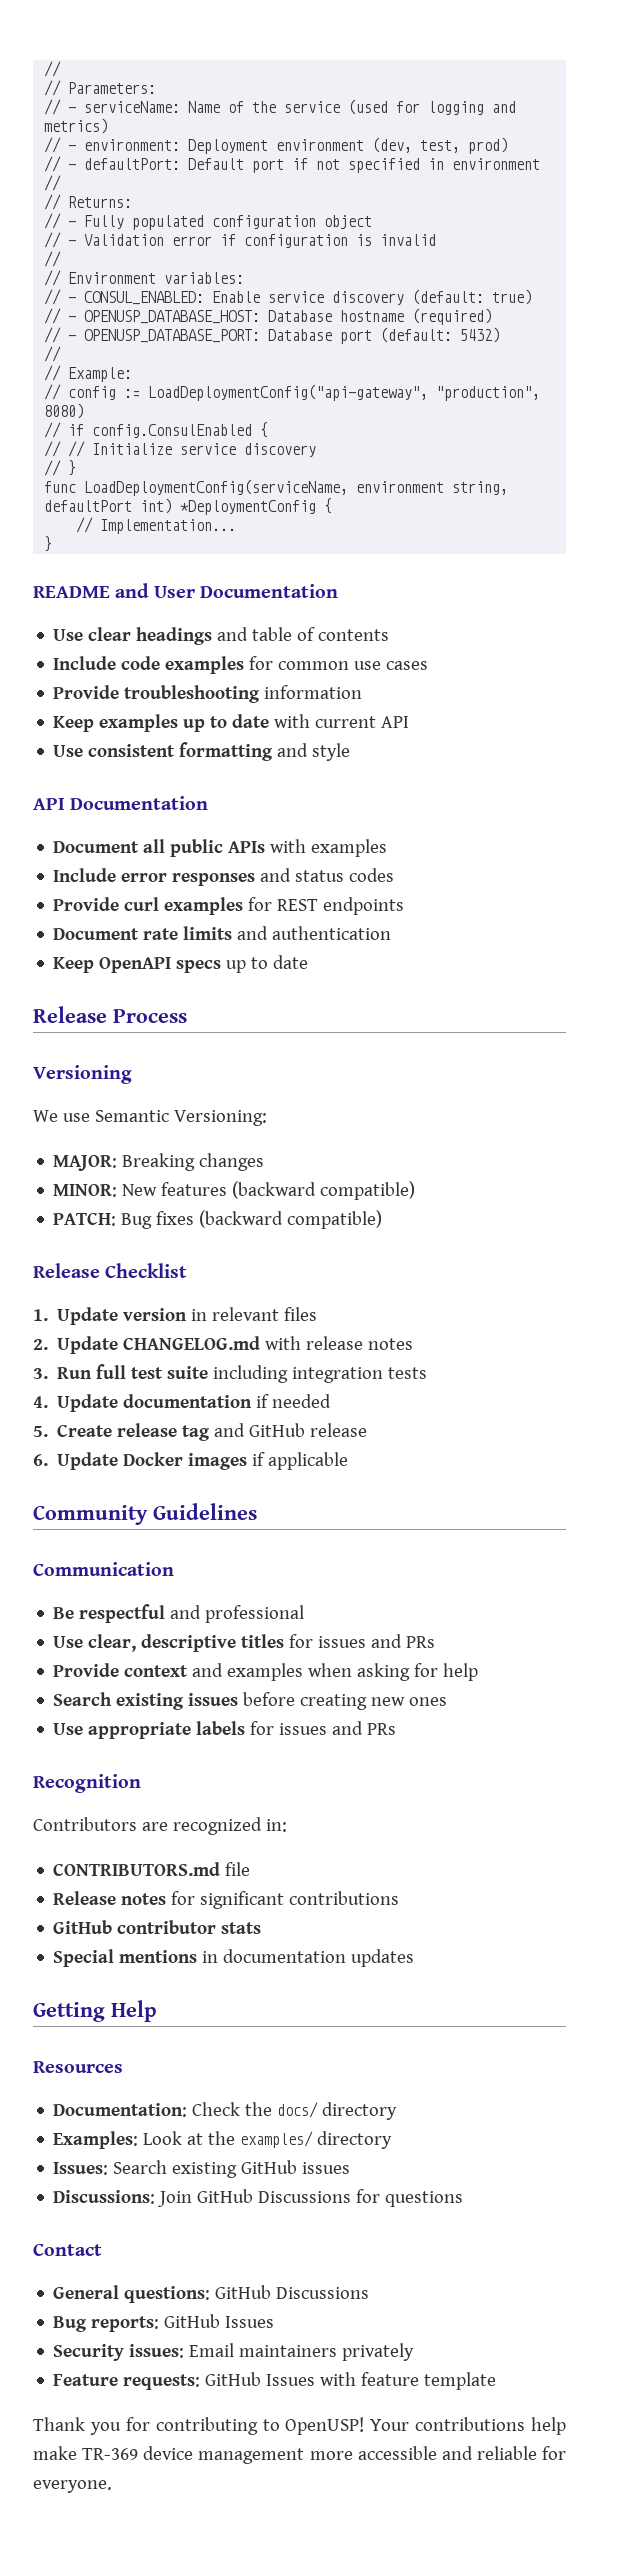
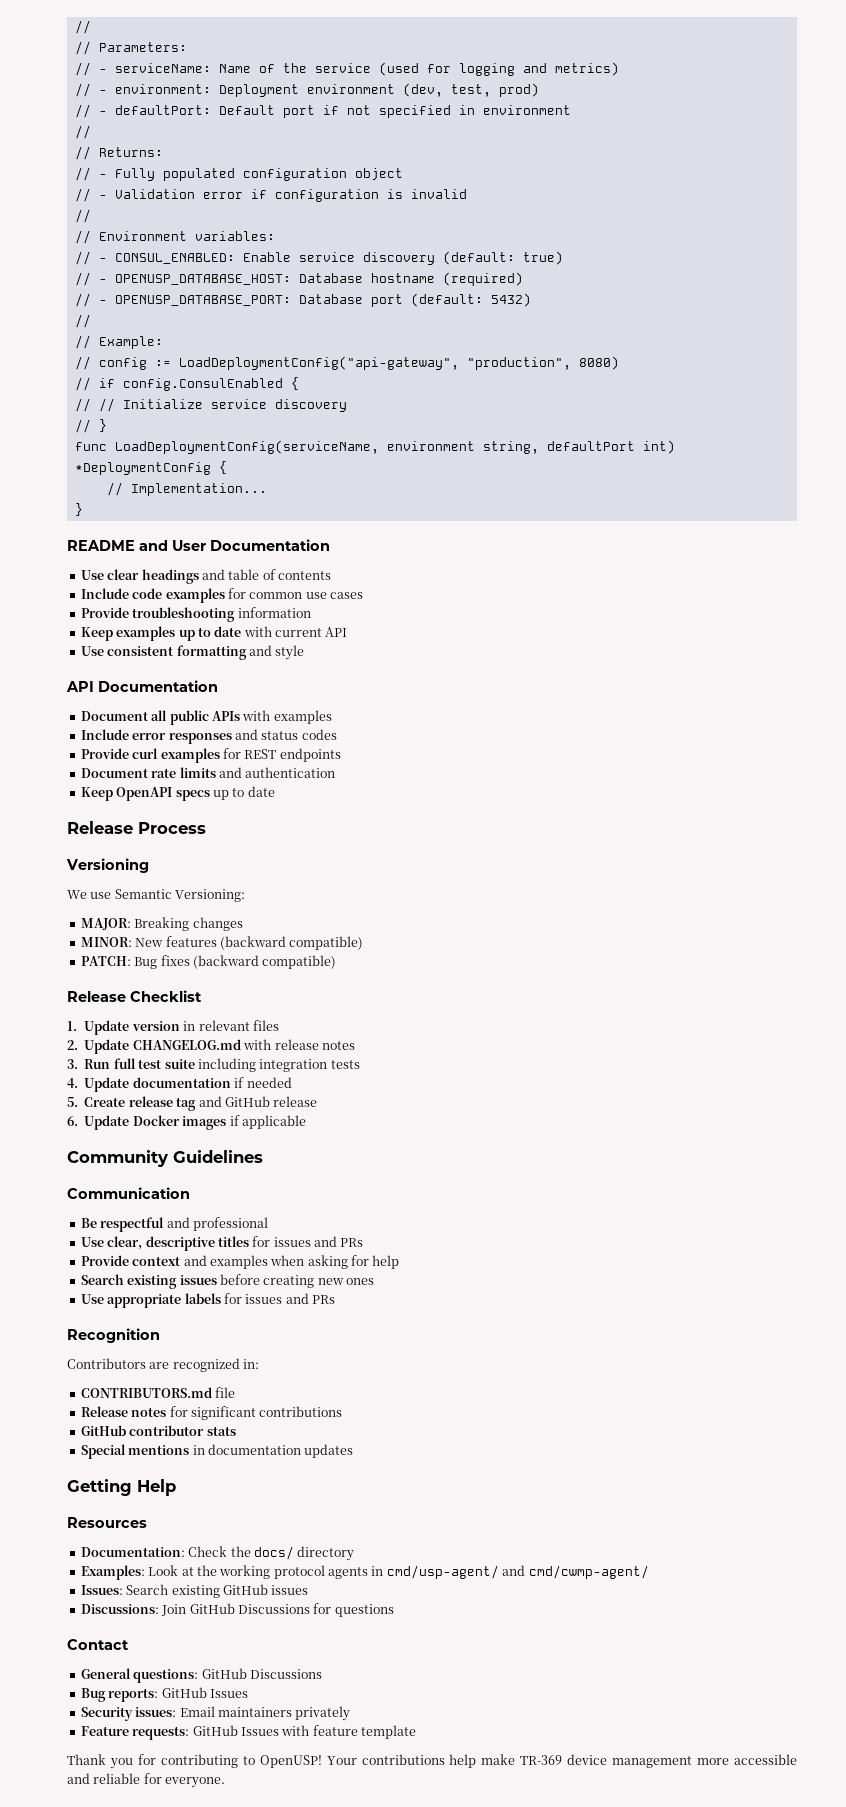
- Examples: Look at the examples/ directory
+ Examples: Look at the working protocol agents in cmd/usp-agent/ and cmd/cwmp-agent/

